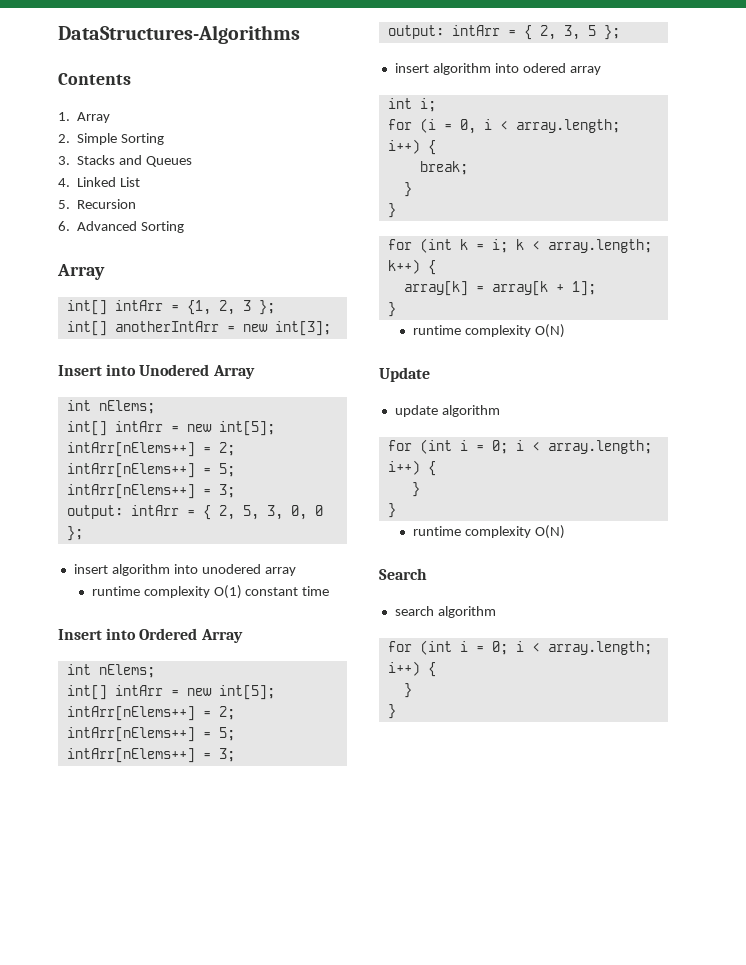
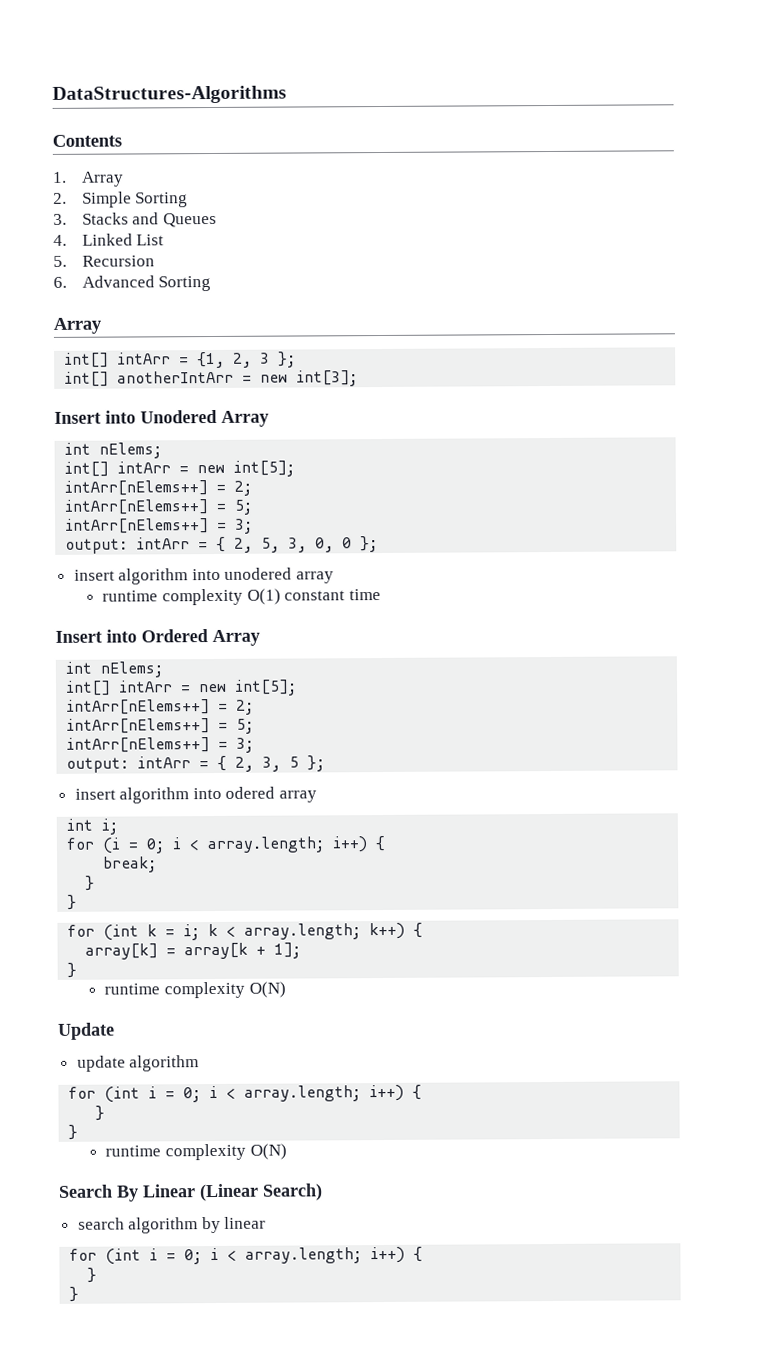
- for (i = 0, i < array.length; i++) {
+ for (i = 0; i < array.length; i++) {
- Search
+ Search By Linear (Linear Search)
- search algorithm
+ search algorithm by linear

